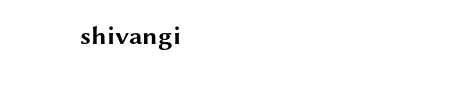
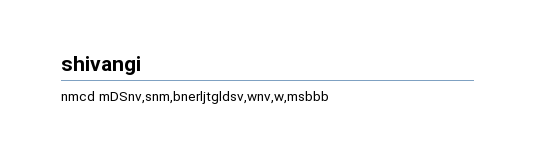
+ nmcd mDSnv,snm,bnerljtgldsv,wnv,w,msbbb

